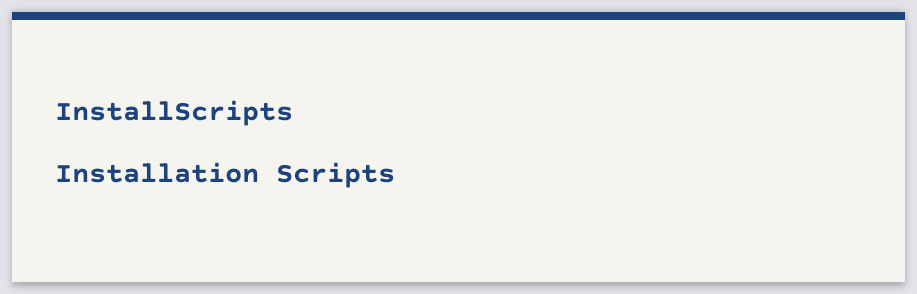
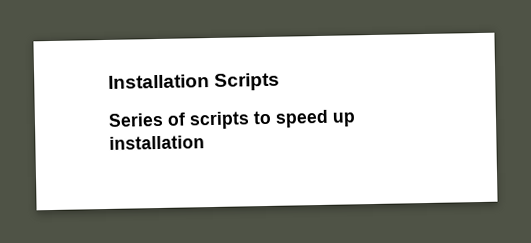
- InstallScripts
+ Series of scripts to speed up installation

